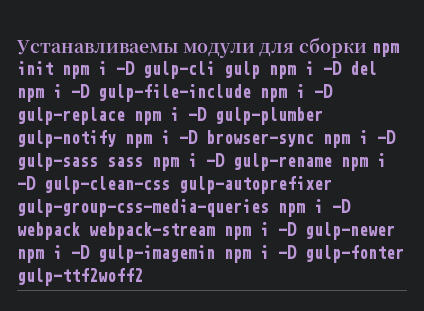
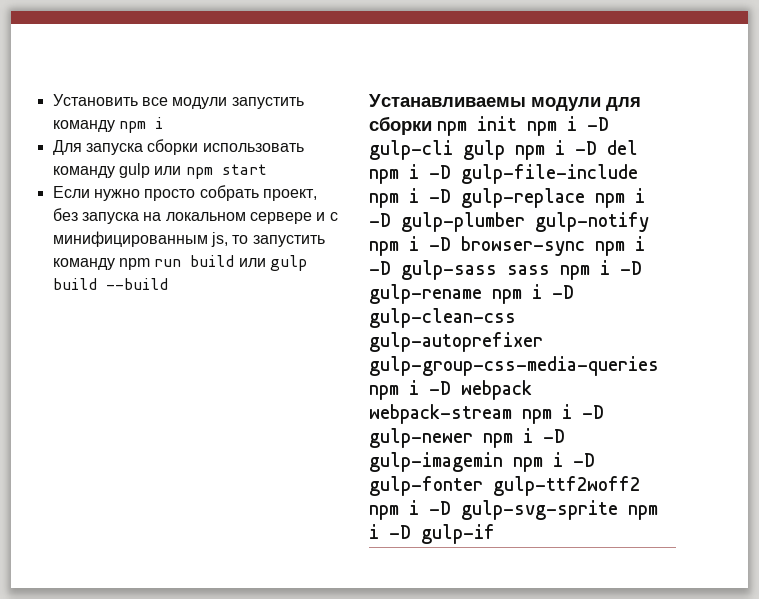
+ Установить все модули запустить команду npm i
+ Для запуска сборки использовать команду gulp или npm start
+ Если нужно просто собрать проект, без запуска на локальном сервере и с минифицированным js, то запустить команду npm run build или gulp build --build
- Устанавливаемы модули для сборки npm init npm i -D gulp-cli gulp npm i -D del npm i -D gulp-file-include npm i -D gulp-replace npm i -D gulp-plumber gulp-notify npm i -D browser-sync npm i -D gulp-sass sass npm i -D gulp-rename npm i -D gulp-clean-css gulp-autoprefixer gulp-group-css-media-queries npm i -D webpack webpack-stream npm i -D gulp-newer npm i -D gulp-imagemin npm i -D gulp-fonter gulp-ttf2woff2
+ Устанавливаемы модули для сборки npm init npm i -D gulp-cli gulp npm i -D del npm i -D gulp-file-include npm i -D gulp-replace npm i -D gulp-plumber gulp-notify npm i -D browser-sync npm i -D gulp-sass sass npm i -D gulp-rename npm i -D gulp-clean-css gulp-autoprefixer gulp-group-css-media-queries npm i -D webpack webpack-stream npm i -D gulp-newer npm i -D gulp-imagemin npm i -D gulp-fonter gulp-ttf2woff2 npm i -D gulp-svg-sprite npm i -D gulp-if

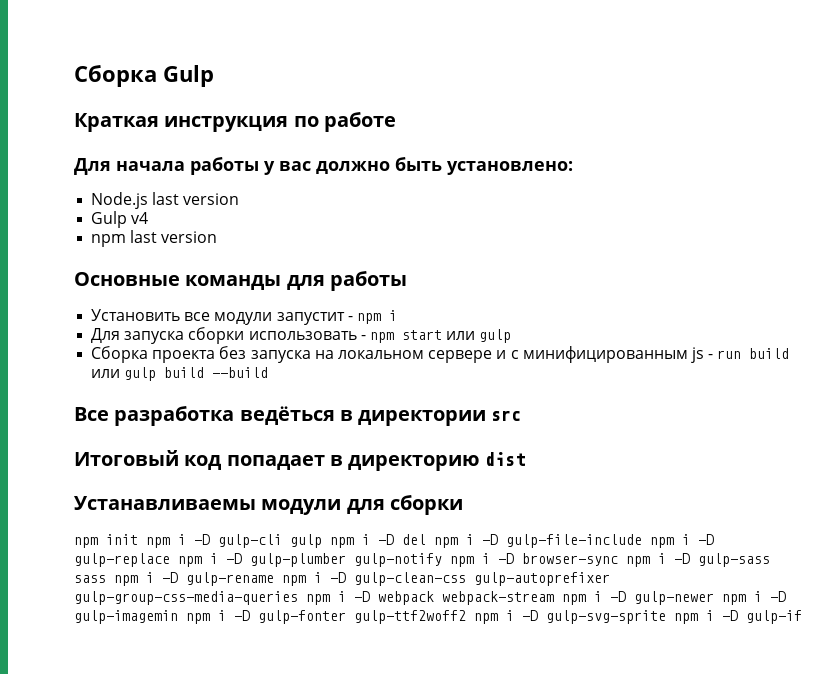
+ Сборка Gulp
+ Краткая инструкция по работе
+ Для начала работы у вас должно быть установлено:
+ Node.js last version
+ Gulp v4
+ npm last version
+ Основные команды для работы
- Установить все модули запустить команду npm i
+ Установить все модули запустит - npm i
- Для запуска сборки использовать команду gulp или npm start
- Если нужно просто собрать проект, без запуска на локальном сервере и с минифицированным js, то запустить команду npm run build или gulp build --build
+ Для запуска сборки использовать - npm start или gulp
+ Сборка проекта без запуска на локальном сервере и с минифицированным js - run build или gulp build --build
+ Все разработка ведёться в директории src
+ Итоговый код попадает в директорию dist
- Устанавливаемы модули для сборки npm init npm i -D gulp-cli gulp npm i -D del npm i -D gulp-file-include npm i -D gulp-replace npm i -D gulp-plumber gulp-notify npm i -D browser-sync npm i -D gulp-sass sass npm i -D gulp-rename npm i -D gulp-clean-css gulp-autoprefixer gulp-group-css-media-queries npm i -D webpack webpack-stream npm i -D gulp-newer npm i -D gulp-imagemin npm i -D gulp-fonter gulp-ttf2woff2 npm i -D gulp-svg-sprite npm i -D gulp-if
+ Устанавливаемы модули для сборки
+ npm init npm i -D gulp-cli gulp npm i -D del npm i -D gulp-file-include npm i -D gulp-replace npm i -D gulp-plumber gulp-notify npm i -D browser-sync npm i -D gulp-sass sass npm i -D gulp-rename npm i -D gulp-clean-css gulp-autoprefixer gulp-group-css-media-queries npm i -D webpack webpack-stream npm i -D gulp-newer npm i -D gulp-imagemin npm i -D gulp-fonter gulp-ttf2woff2 npm i -D gulp-svg-sprite npm i -D gulp-if

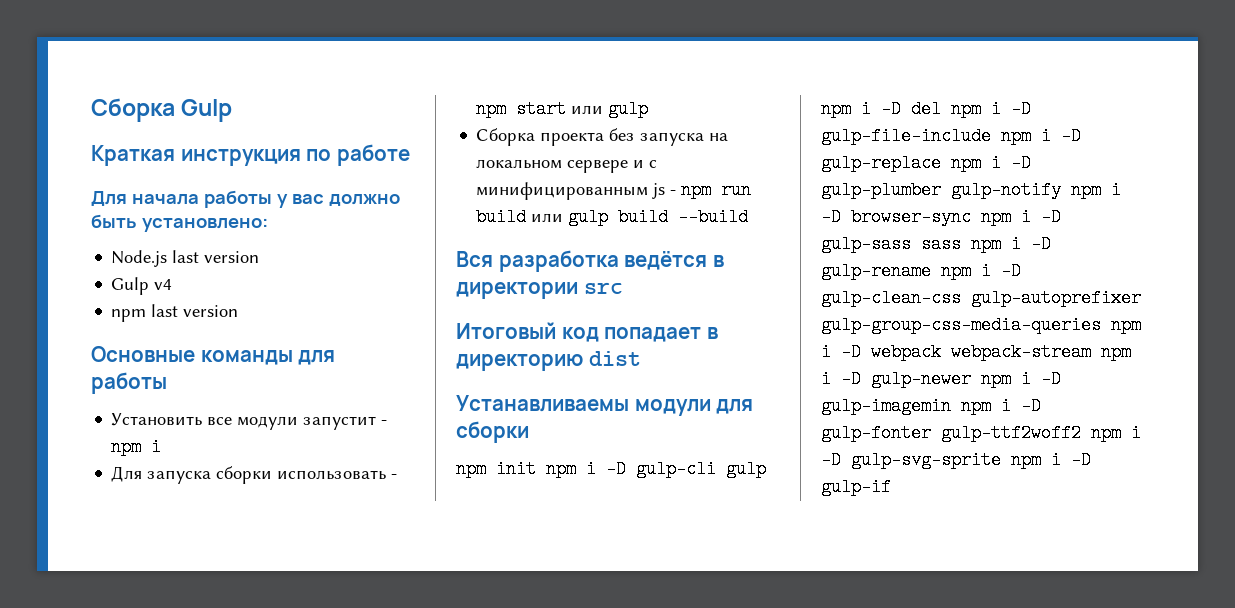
- Сборка проекта без запуска на локальном сервере и с минифицированным js - run build или gulp build --build
+ Сборка проекта без запуска на локальном сервере и с минифицированным js - npm run build или gulp build --build
- Все разработка ведёться в директории src
+ Вся разработка ведётся в директории src

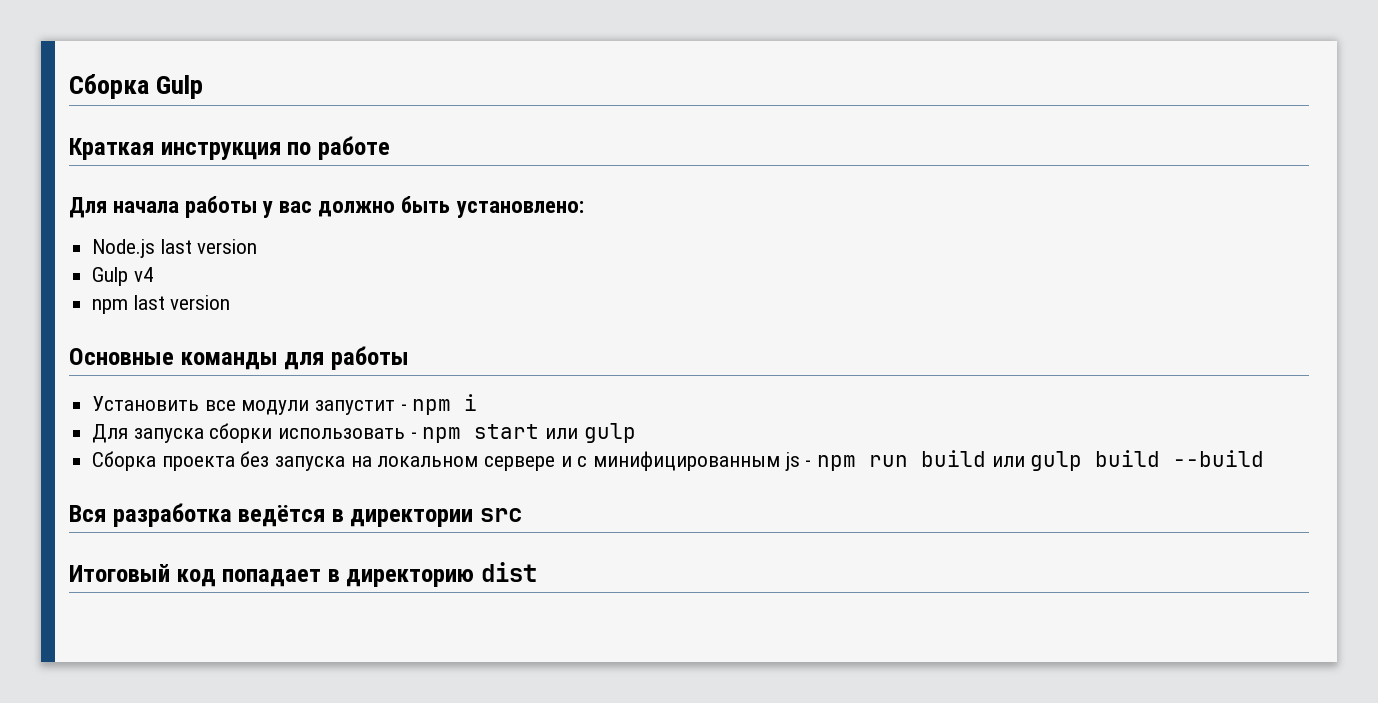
- Устанавливаемы модули для сборки
- npm init npm i -D gulp-cli gulp npm i -D del npm i -D gulp-file-include npm i -D gulp-replace npm i -D gulp-plumber gulp-notify npm i -D browser-sync npm i -D gulp-sass sass npm i -D gulp-rename npm i -D gulp-clean-css gulp-autoprefixer gulp-group-css-media-queries npm i -D webpack webpack-stream npm i -D gulp-newer npm i -D gulp-imagemin npm i -D gulp-fonter gulp-ttf2woff2 npm i -D gulp-svg-sprite npm i -D gulp-if

